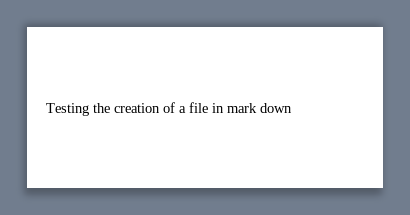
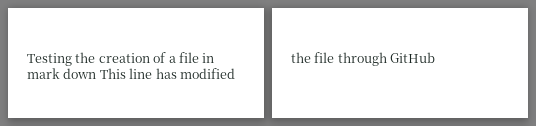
- Testing the creation of a file in mark down
+ Testing the creation of a file in mark down This line has modified the file through GitHub

